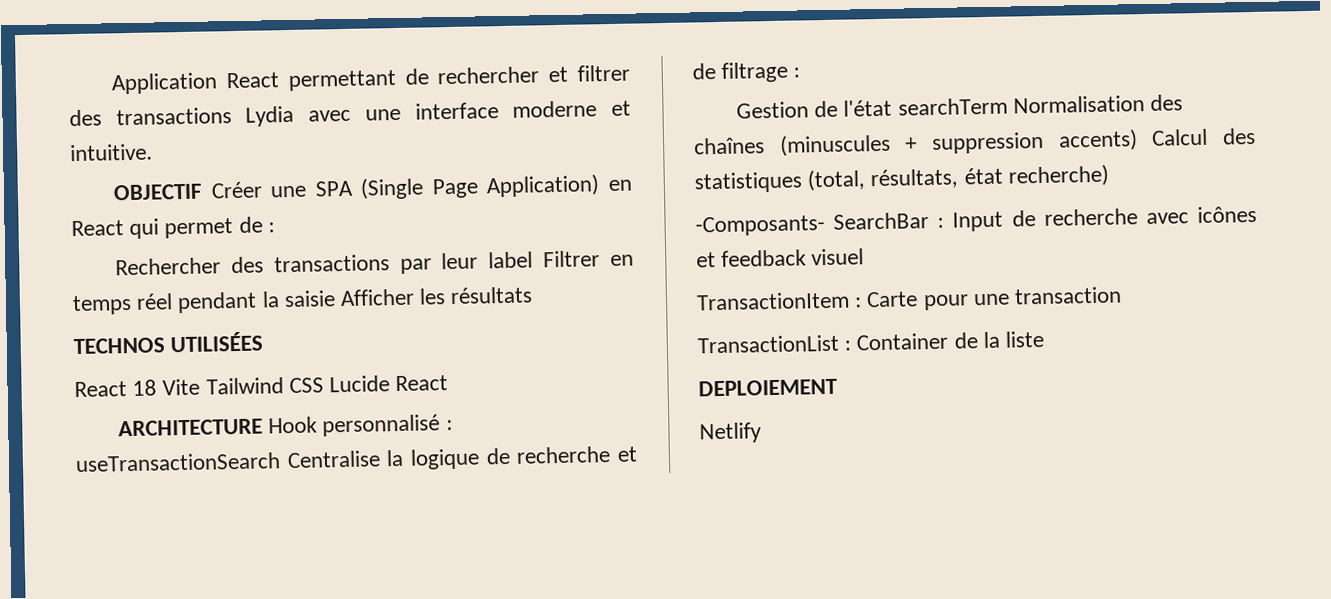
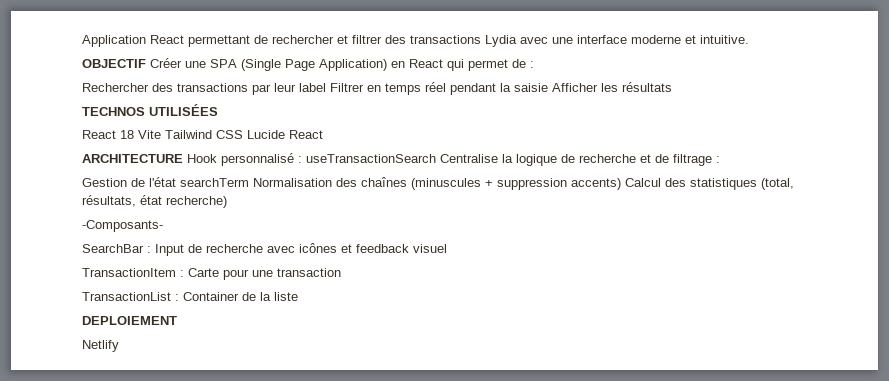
- -Composants- SearchBar : Input de recherche avec icônes et feedback visuel
+ -Composants-
+ SearchBar : Input de recherche avec icônes et feedback visuel

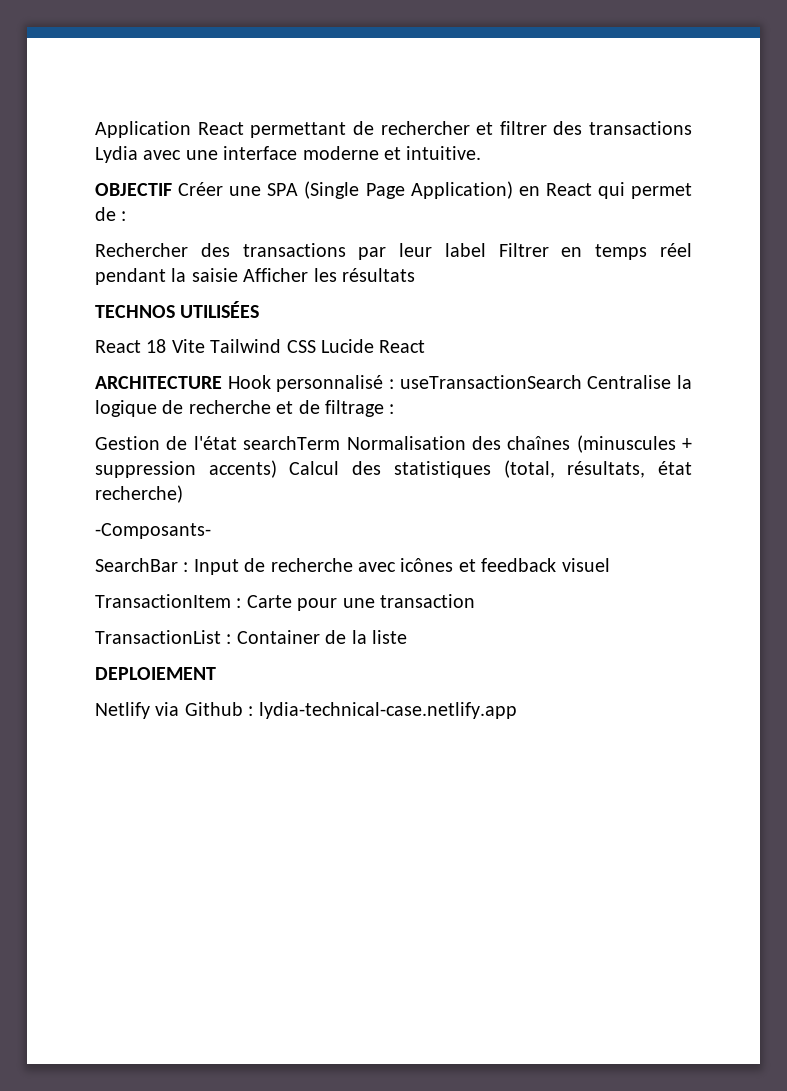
- Netlify
+ Netlify via Github : lydia-technical-case.netlify.app

